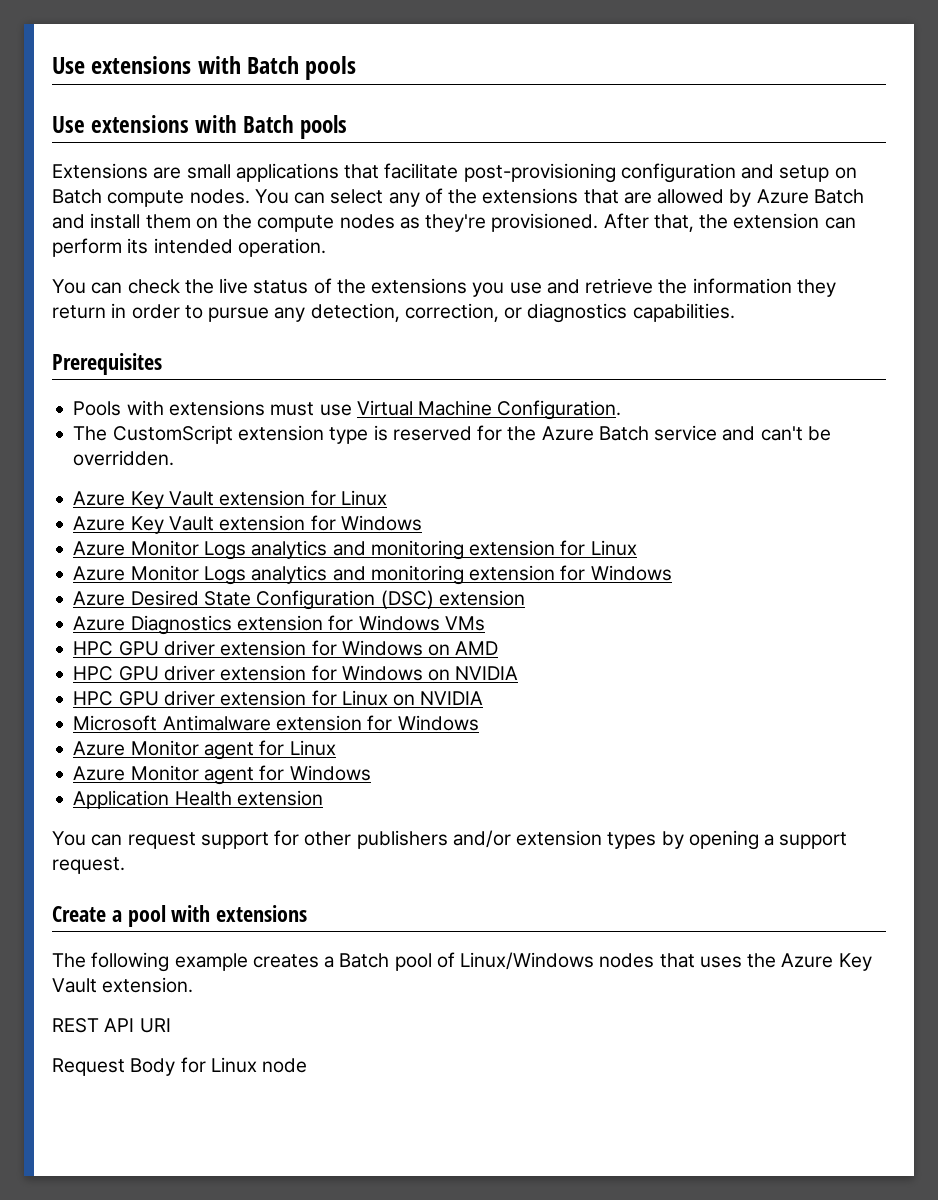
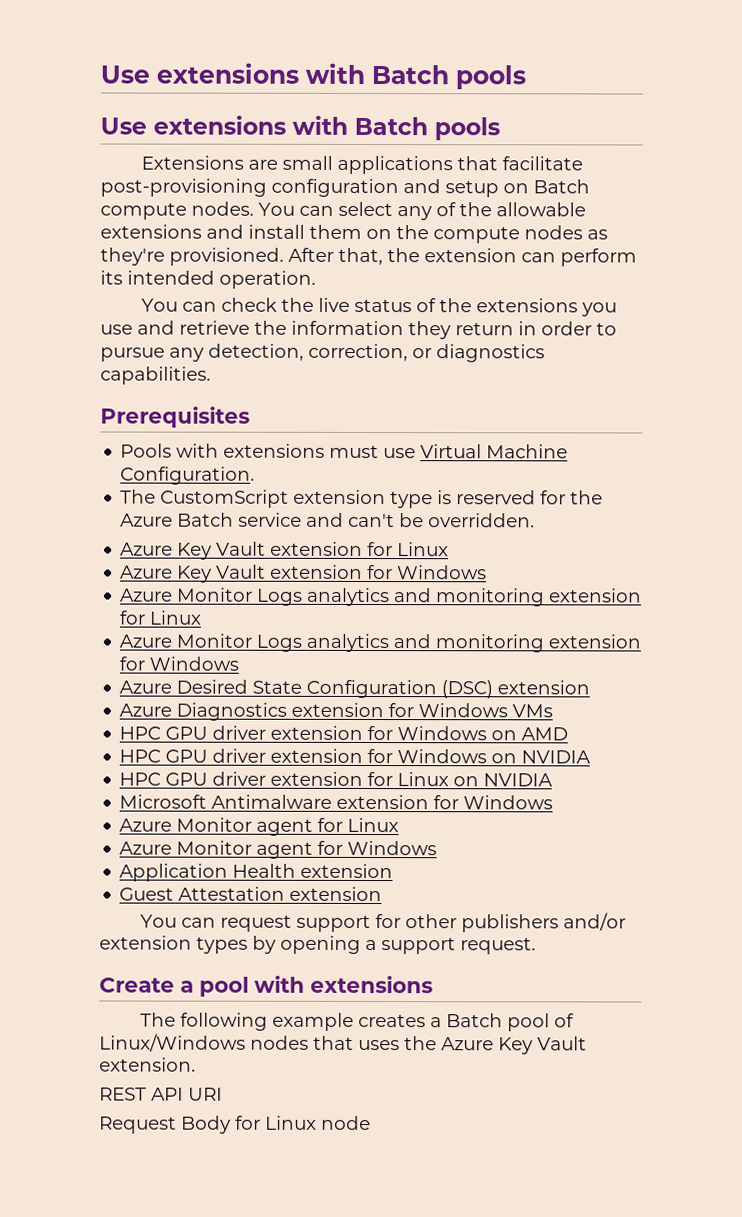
- You can select any of the extensions that are allowed by Azure Batch and install them on the compute nodes as they're provisioned.
+ You can select any of the allowable extensions and install them on the compute nodes as they're provisioned.
+ Guest Attestation extension

